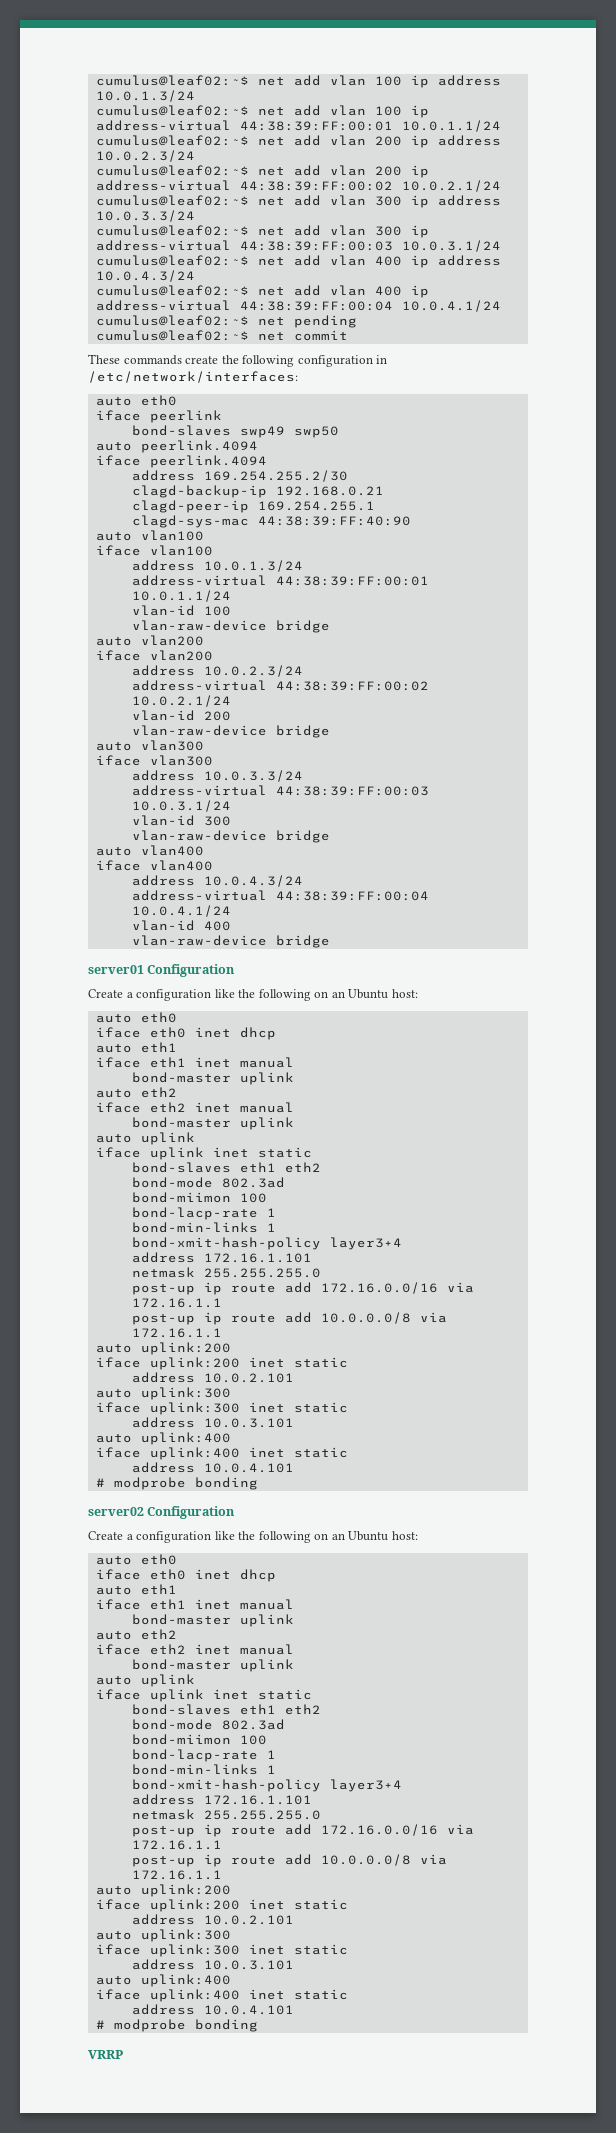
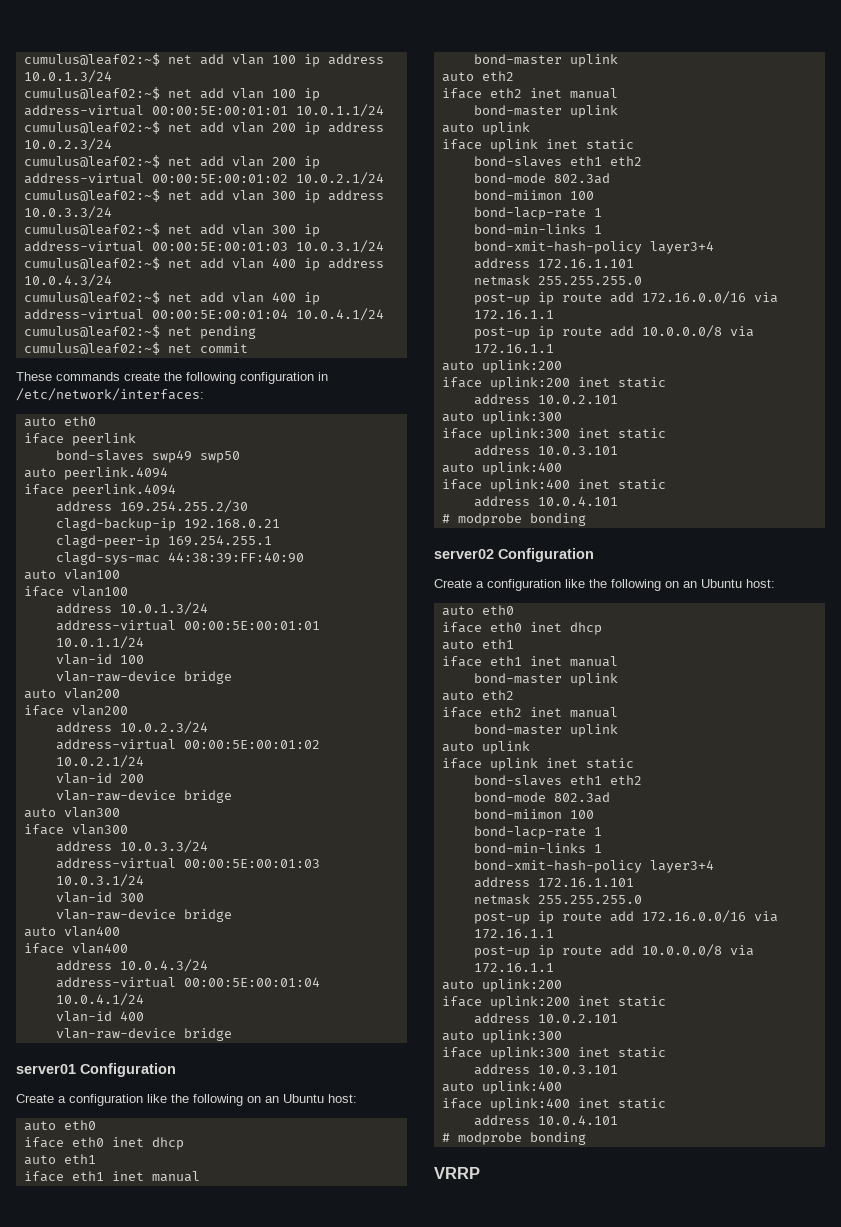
- cumulus@leaf02:~$ net add vlan 100 ip address-virtual 44:38:39:FF:00:01 10.0.1.1/24
+ cumulus@leaf02:~$ net add vlan 100 ip address-virtual 00:00:5E:00:01:01 10.0.1.1/24
- cumulus@leaf02:~$ net add vlan 200 ip address-virtual 44:38:39:FF:00:02 10.0.2.1/24
+ cumulus@leaf02:~$ net add vlan 200 ip address-virtual 00:00:5E:00:01:02 10.0.2.1/24
- cumulus@leaf02:~$ net add vlan 300 ip address-virtual 44:38:39:FF:00:03 10.0.3.1/24
+ cumulus@leaf02:~$ net add vlan 300 ip address-virtual 00:00:5E:00:01:03 10.0.3.1/24
- cumulus@leaf02:~$ net add vlan 400 ip address-virtual 44:38:39:FF:00:04 10.0.4.1/24
+ cumulus@leaf02:~$ net add vlan 400 ip address-virtual 00:00:5E:00:01:04 10.0.4.1/24
  iface vlan100
  address 10.0.1.3/24
- address-virtual 44:38:39:FF:00:01 10.0.1.1/24
+ address-virtual 00:00:5E:00:01:01 10.0.1.1/24
  iface vlan200
  address 10.0.2.3/24
- address-virtual 44:38:39:FF:00:02 10.0.2.1/24
+ address-virtual 00:00:5E:00:01:02 10.0.2.1/24
  iface vlan300
  address 10.0.3.3/24
- address-virtual 44:38:39:FF:00:03 10.0.3.1/24
+ address-virtual 00:00:5E:00:01:03 10.0.3.1/24
  iface vlan400
  address 10.0.4.3/24
- address-virtual 44:38:39:FF:00:04 10.0.4.1/24
+ address-virtual 00:00:5E:00:01:04 10.0.4.1/24

